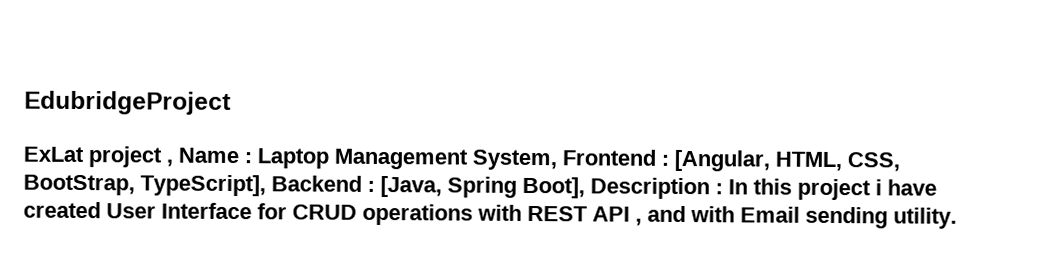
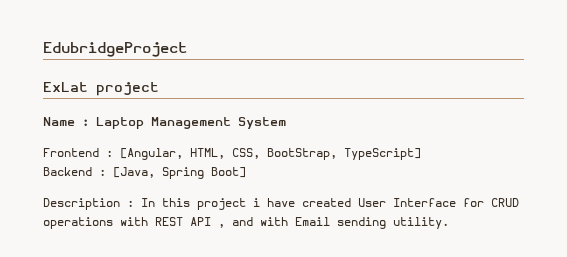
- ExLat project , Name : Laptop Management System, Frontend : [Angular, HTML, CSS, BootStrap, TypeScript], Backend : [Java, Spring Boot], Description : In this project i have created User Interface for CRUD operations with REST API , and with Email sending utility.
+ ExLat project
+ Name : Laptop Management System
+ Frontend : [Angular, HTML, CSS, BootStrap, TypeScript]
+ Backend : [Java, Spring Boot]
+ Description : In this project i have created User Interface for CRUD operations with REST API , and with Email sending utility.

